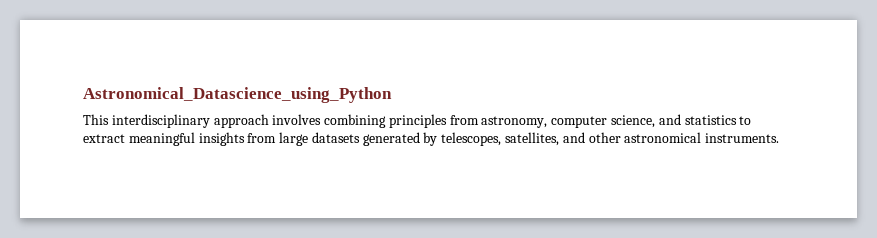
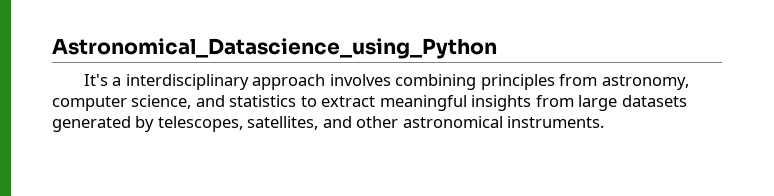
- This interdisciplinary approach involves combining principles from astronomy, computer science, and statistics to extract meaningful insights from large datasets generated by telescopes, satellites, and other astronomical instruments.
+ It's a interdisciplinary approach involves combining principles from astronomy, computer science, and statistics to extract meaningful insights from large datasets generated by telescopes, satellites, and other astronomical instruments.

